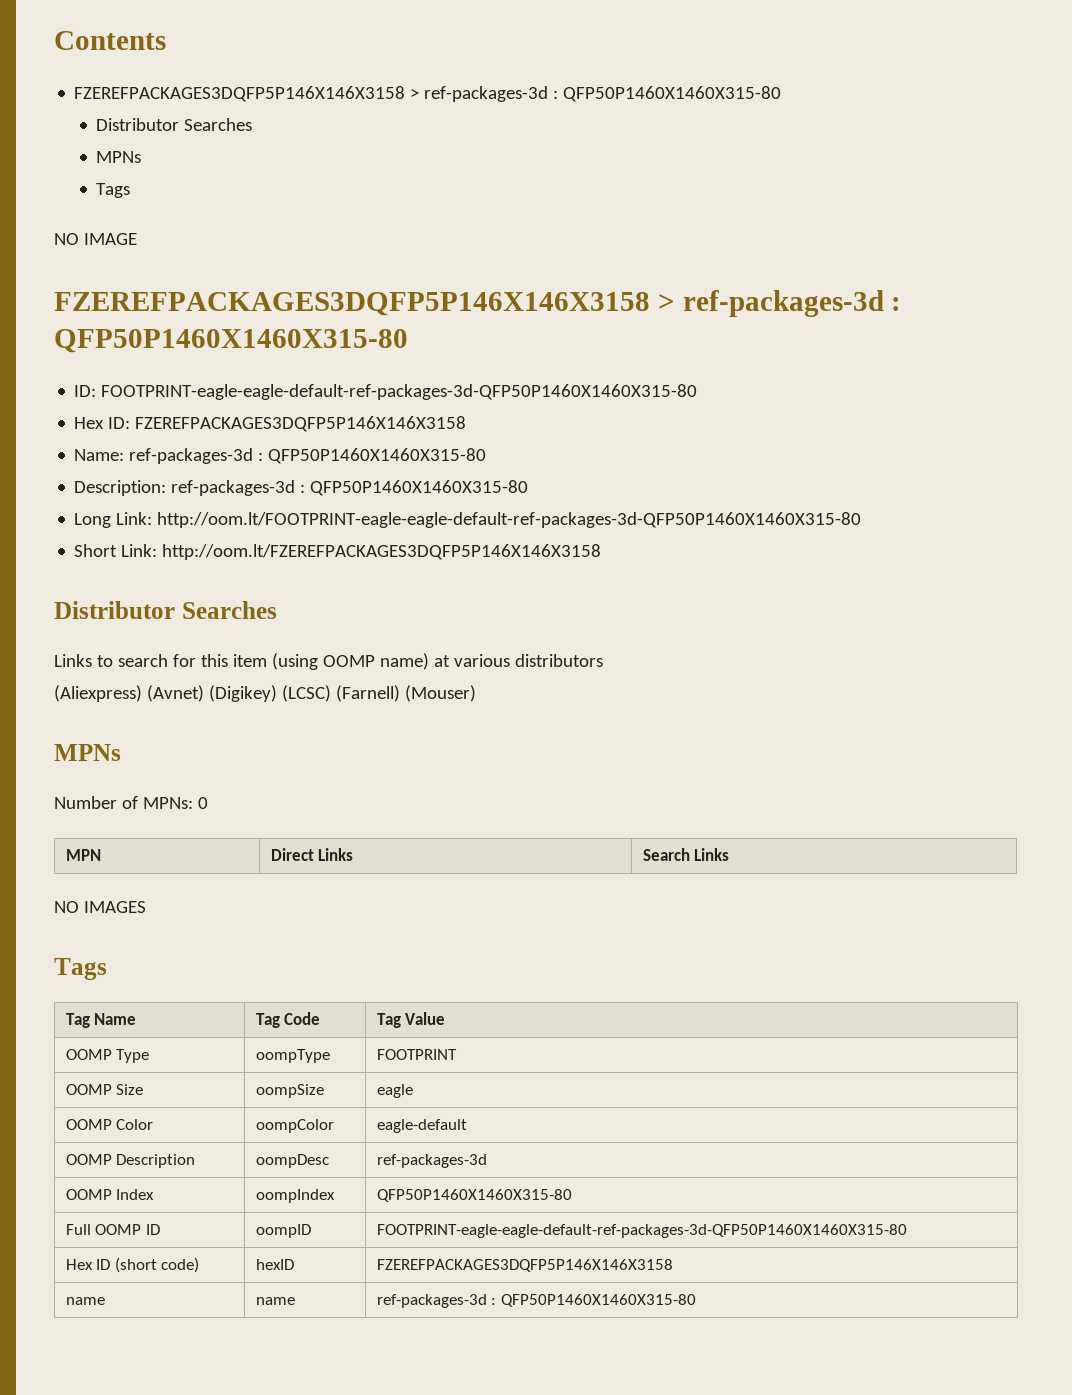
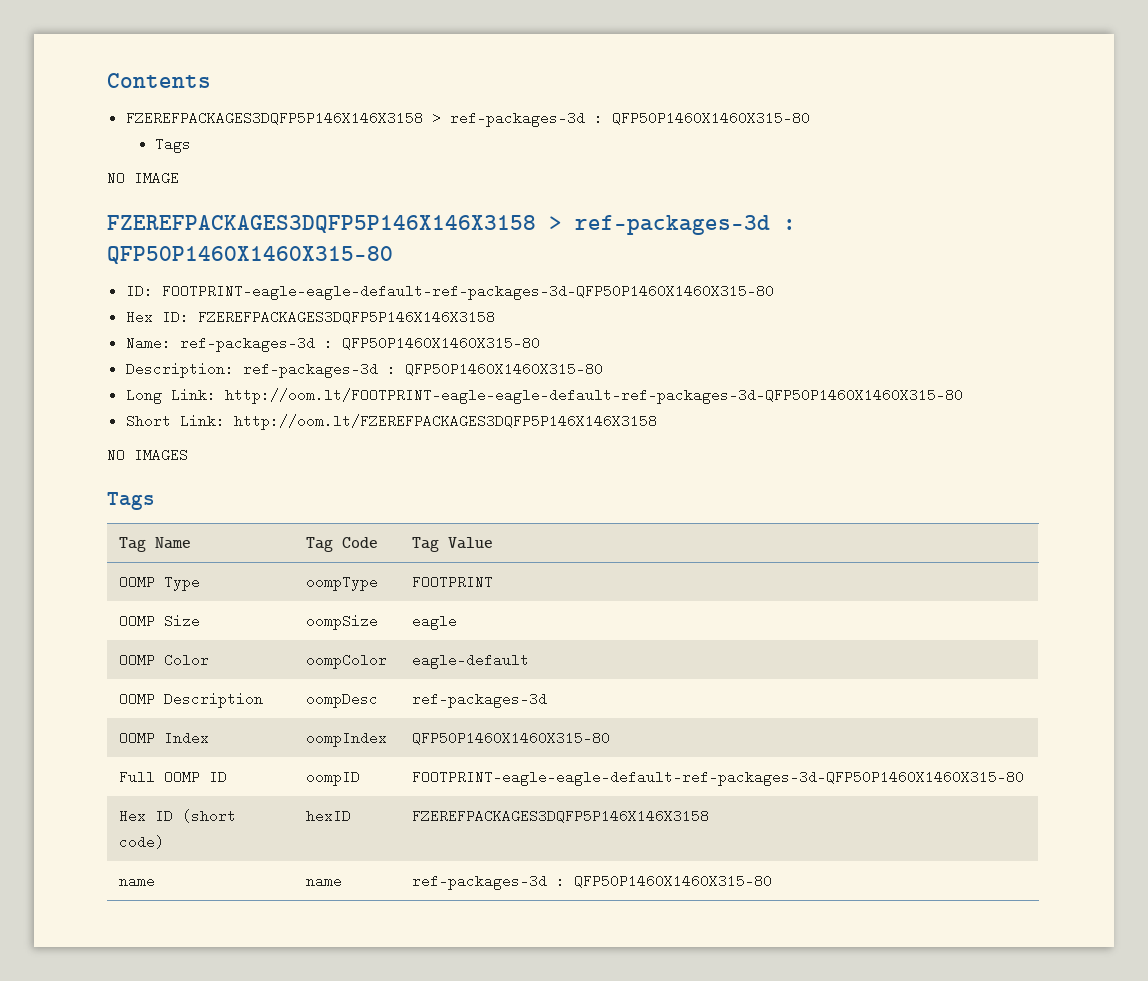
  Contents
  FZEREFPACKAGES3DQFP5P146X146X3158 > ref-packages-3d : QFP50P1460X1460X315-80
- Distributor Searches
- MPNs
  Short Link: http://oom.lt/FZEREFPACKAGES3DQFP5P146X146X3158
- Distributor Searches
- Links to search for this item (using OOMP name) at various distributors
- (Aliexpress) (Avnet) (Digikey) (LCSC) (Farnell) (Mouser)
- MPNs
- Number of MPNs: 0
- MPN | Direct Links | Search Links

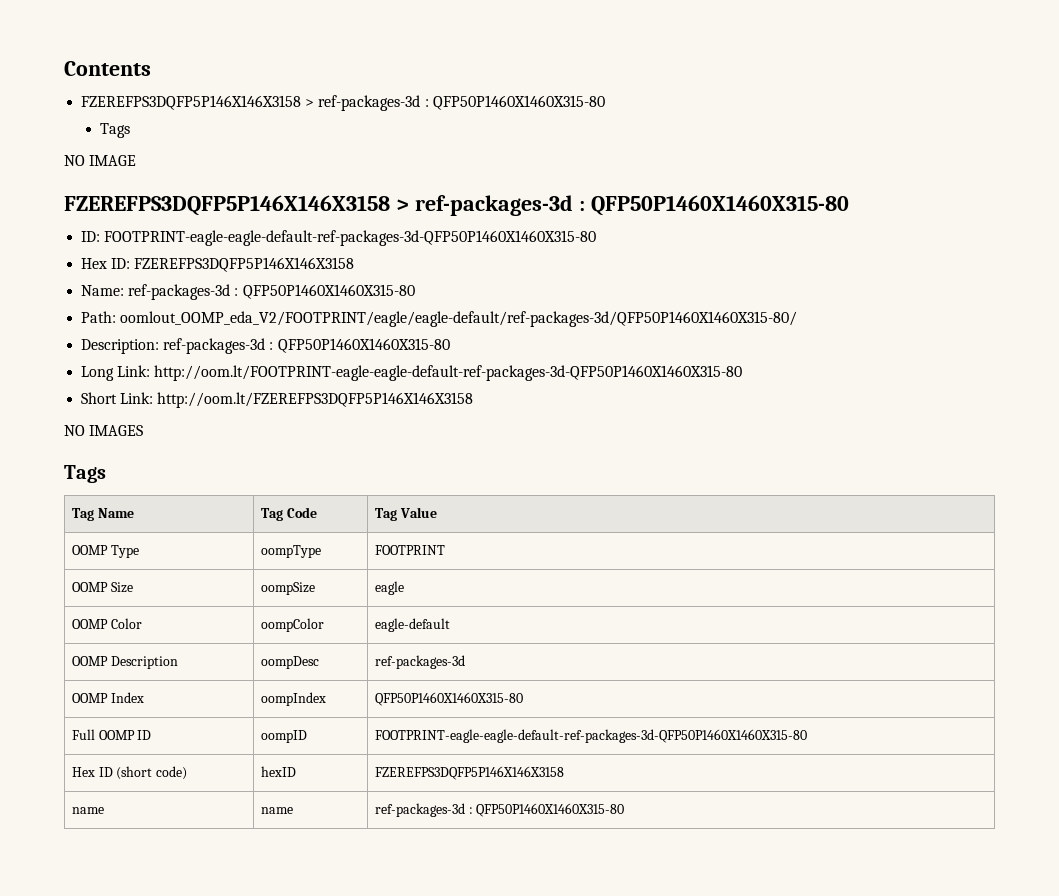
  Contents
- FZEREFPACKAGES3DQFP5P146X146X3158 > ref-packages-3d : QFP50P1460X1460X315-80
+ FZEREFPS3DQFP5P146X146X3158 > ref-packages-3d : QFP50P1460X1460X315-80
  NO IMAGE
- FZEREFPACKAGES3DQFP5P146X146X3158 > ref-packages-3d : QFP50P1460X1460X315-80
+ FZEREFPS3DQFP5P146X146X3158 > ref-packages-3d : QFP50P1460X1460X315-80
- Hex ID: FZEREFPACKAGES3DQFP5P146X146X3158
+ Hex ID: FZEREFPS3DQFP5P146X146X3158
+ Path: oomlout_OOMP_eda_V2/FOOTPRINT/eagle/eagle-default/ref-packages-3d/QFP50P1460X1460X315-80/
- Short Link: http://oom.lt/FZEREFPACKAGES3DQFP5P146X146X3158
+ Short Link: http://oom.lt/FZEREFPS3DQFP5P146X146X3158
- Hex ID (short code) | hexID | FZEREFPACKAGES3DQFP5P146X146X3158
+ Hex ID (short code) | hexID | FZEREFPS3DQFP5P146X146X3158

